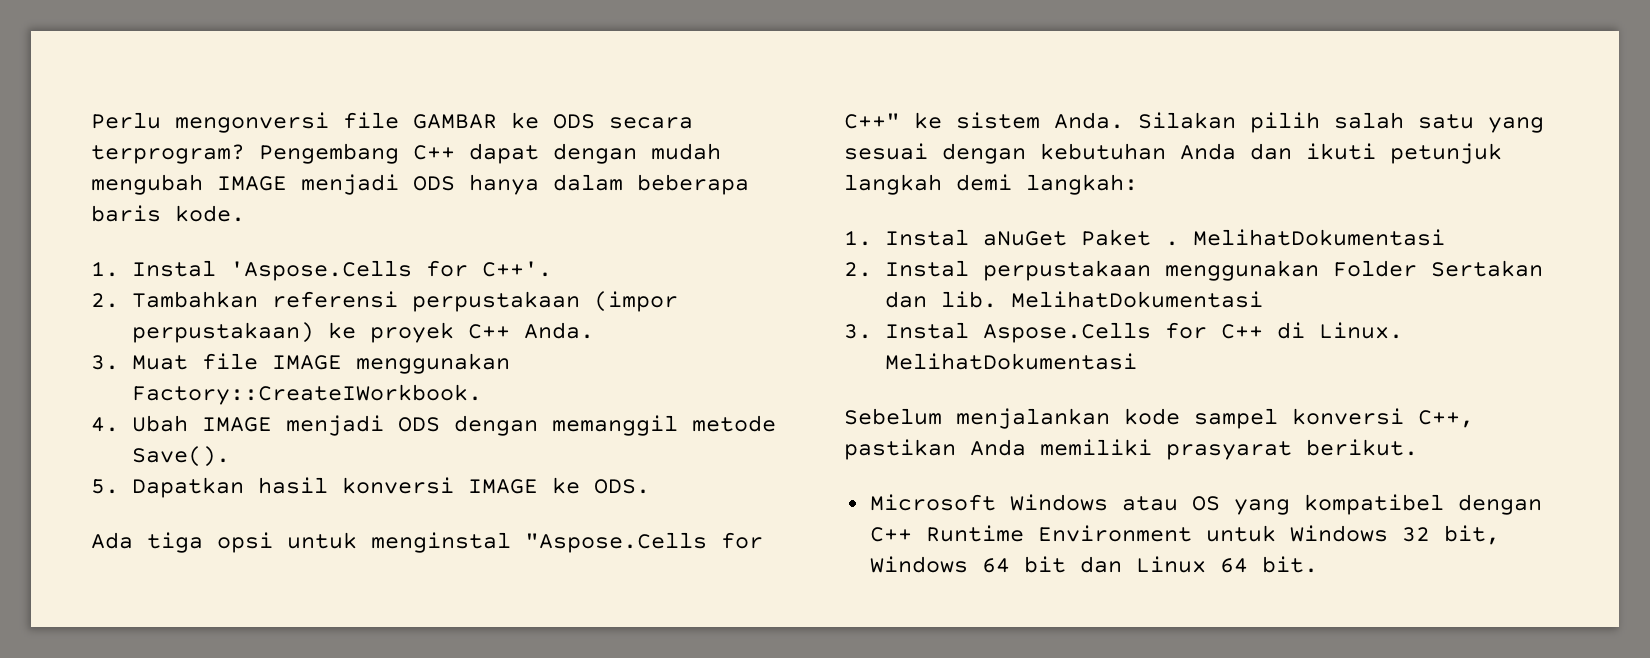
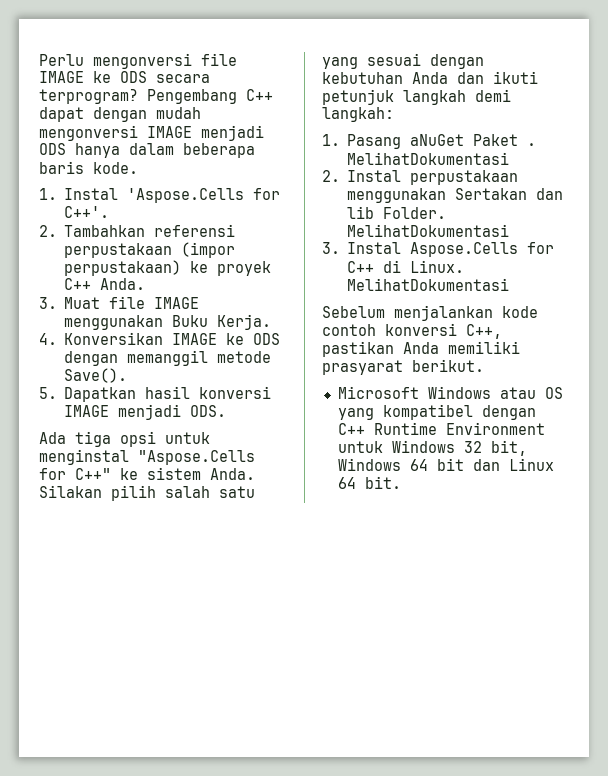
- Perlu mengonversi file GAMBAR ke ODS secara terprogram?
+ Perlu mengonversi file IMAGE ke ODS secara terprogram?
- Pengembang C++ dapat dengan mudah mengubah IMAGE menjadi ODS hanya dalam beberapa baris kode.
+ Pengembang C++ dapat dengan mudah mengonversi IMAGE menjadi ODS hanya dalam beberapa baris kode.
- 3. Muat file IMAGE menggunakan Factory::CreateIWorkbook.
+ 3. Muat file IMAGE menggunakan Buku Kerja.
- 4. Ubah IMAGE menjadi ODS dengan memanggil metode Save().
+ 4. Konversikan IMAGE ke ODS dengan memanggil metode Save().
- 5. Dapatkan hasil konversi IMAGE ke ODS.
+ 5. Dapatkan hasil konversi IMAGE menjadi ODS.
- 1. Instal aNuGet Paket .
+ 1. Pasang aNuGet Paket .
- 2. Instal perpustakaan menggunakan Folder Sertakan dan lib.
+ 2. Instal perpustakaan menggunakan Sertakan dan lib Folder.
- Sebelum menjalankan kode sampel konversi C++, pastikan Anda memiliki prasyarat berikut.
+ Sebelum menjalankan kode contoh konversi C++, pastikan Anda memiliki prasyarat berikut.

